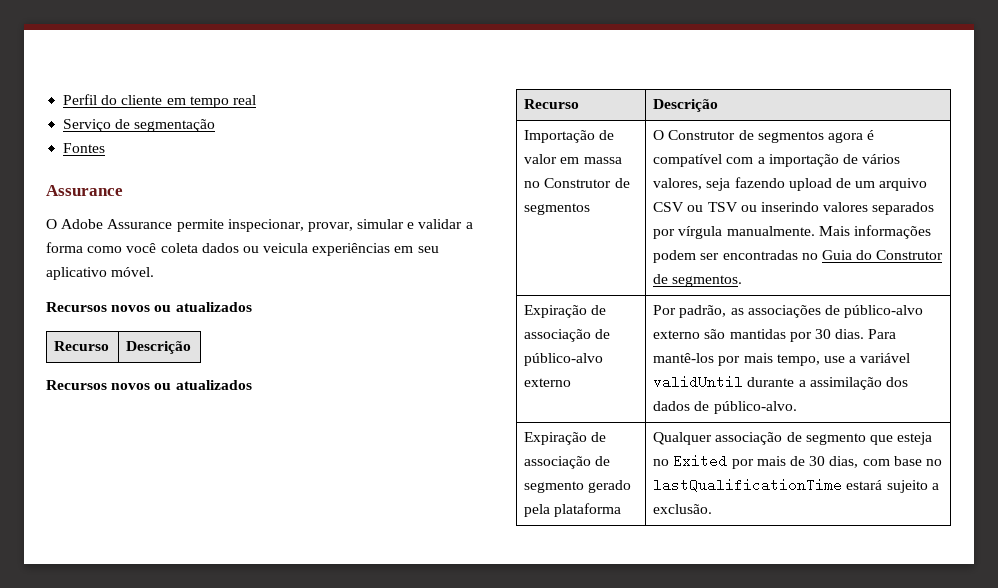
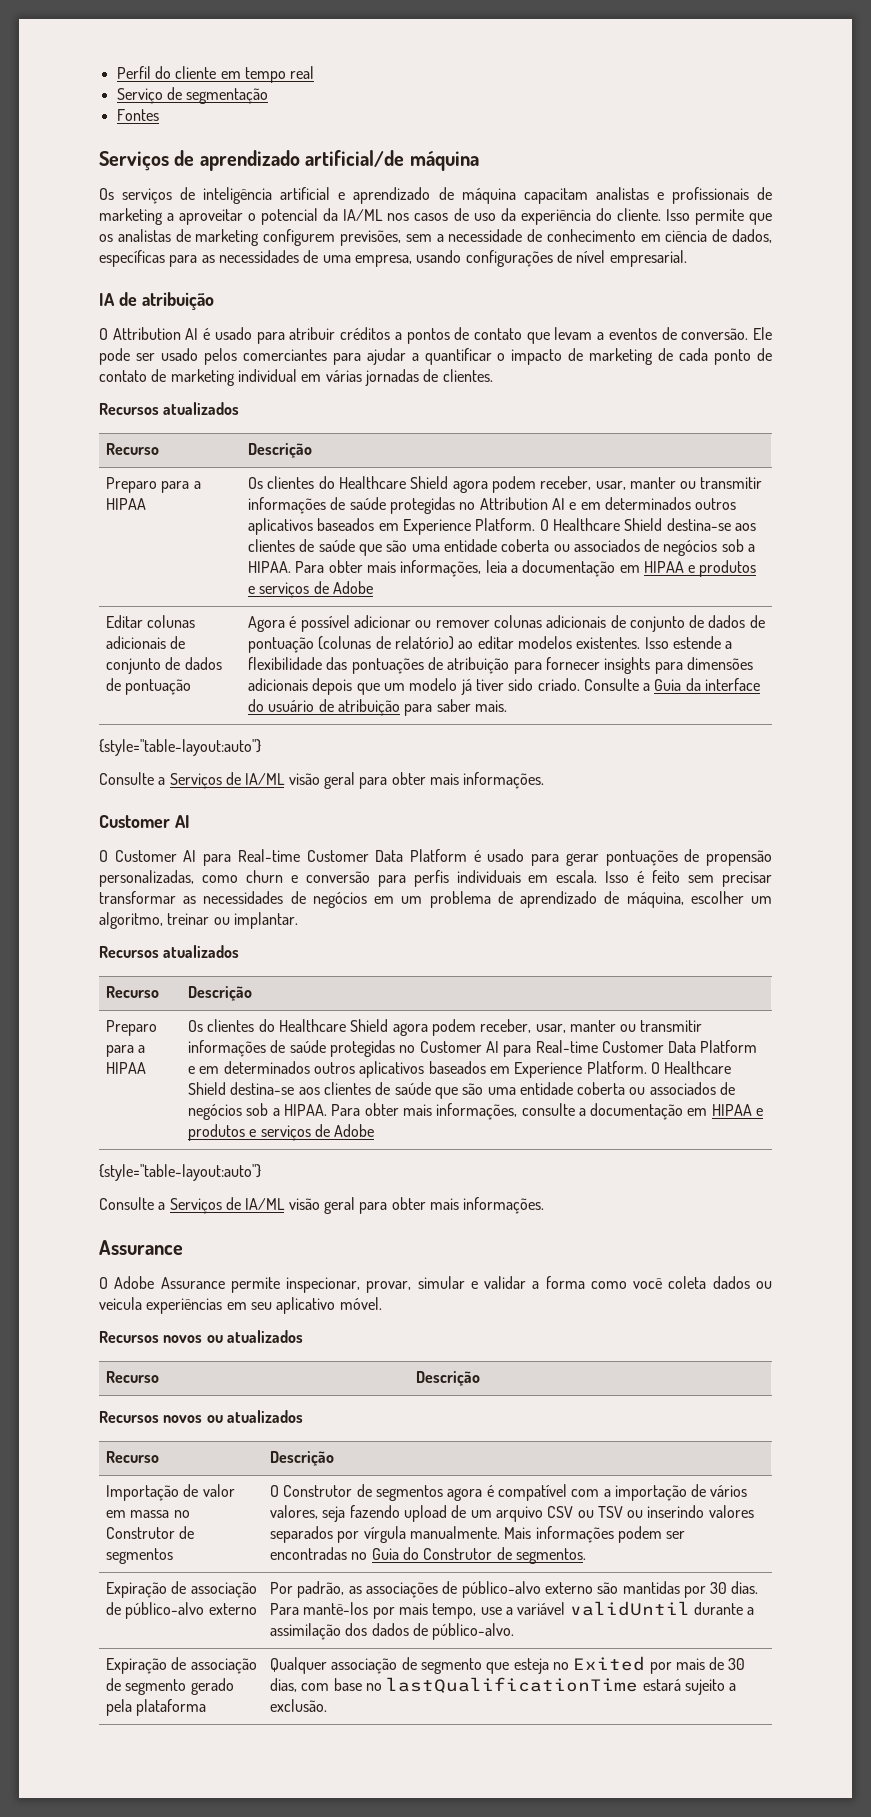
+ Serviços de aprendizado artificial/de máquina
+ Os serviços de inteligência artificial e aprendizado de máquina capacitam analistas e profissionais de marketing a aproveitar o potencial da IA/ML nos casos de uso da experiência do cliente. Isso permite que os analistas de marketing configurem previsões, sem a necessidade de conhecimento em ciência de dados, específicas para as necessidades de uma empresa, usando configurações de nível empresarial.
+ IA de atribuição
+ O Attribution AI é usado para atribuir créditos a pontos de contato que levam a eventos de conversão. Ele pode ser usado pelos comerciantes para ajudar a quantificar o impacto de marketing de cada ponto de contato de marketing individual em várias jornadas de clientes.
+ Recursos atualizados
+ Recurso | Descrição
+ Preparo para a HIPAA | Os clientes do Healthcare Shield agora podem receber, usar, manter ou transmitir informações de saúde protegidas no Attribution AI e em determinados outros aplicativos baseados em Experience Platform. O Healthcare Shield destina-se aos clientes de saúde que são uma entidade coberta ou associados de negócios sob a HIPAA. Para obter mais informações, leia a documentação em HIPAA e produtos e serviços de Adobe
+ Editar colunas adicionais de conjunto de dados de pontuação | Agora é possível adicionar ou remover colunas adicionais de conjunto de dados de pontuação (colunas de relatório) ao editar modelos existentes. Isso estende a flexibilidade das pontuações de atribuição para fornecer insights para dimensões adicionais depois que um modelo já tiver sido criado. Consulte a Guia da interface do usuário de atribuição para saber mais.
+ {style="table-layout:auto"}
+ Consulte a Serviços de IA/ML visão geral para obter mais informações.
+ Customer AI
+ O Customer AI para Real-time Customer Data Platform é usado para gerar pontuações de propensão personalizadas, como churn e conversão para perfis individuais em escala. Isso é feito sem precisar transformar as necessidades de negócios em um problema de aprendizado de máquina, escolher um algoritmo, treinar ou implantar.
+ Recursos atualizados
+ Recurso | Descrição
+ Preparo para a HIPAA | Os clientes do Healthcare Shield agora podem receber, usar, manter ou transmitir informações de saúde protegidas no Customer AI para Real-time Customer Data Platform e em determinados outros aplicativos baseados em Experience Platform. O Healthcare Shield destina-se aos clientes de saúde que são uma entidade coberta ou associados de negócios sob a HIPAA. Para obter mais informações, consulte a documentação em HIPAA e produtos e serviços de Adobe
+ {style="table-layout:auto"}
+ Consulte a Serviços de IA/ML visão geral para obter mais informações.

